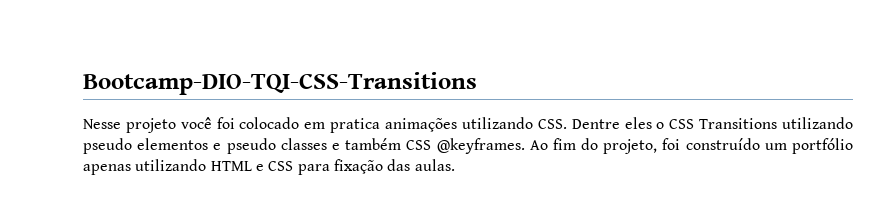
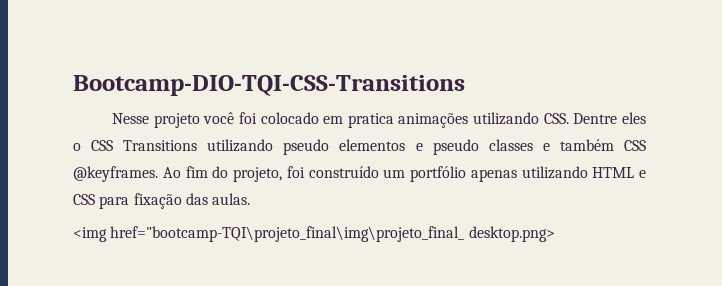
+ <img href="bootcamp-TQI\projeto_final\img\projeto_final_ desktop.png>

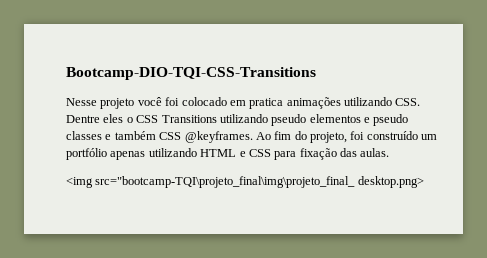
- <img href="bootcamp-TQI\projeto_final\img\projeto_final_ desktop.png>
+ <img src="bootcamp-TQI\projeto_final\img\projeto_final_ desktop.png>

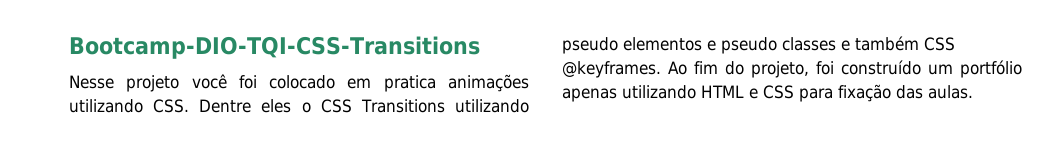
- <img src="bootcamp-TQI\projeto_final\img\projeto_final_ desktop.png>

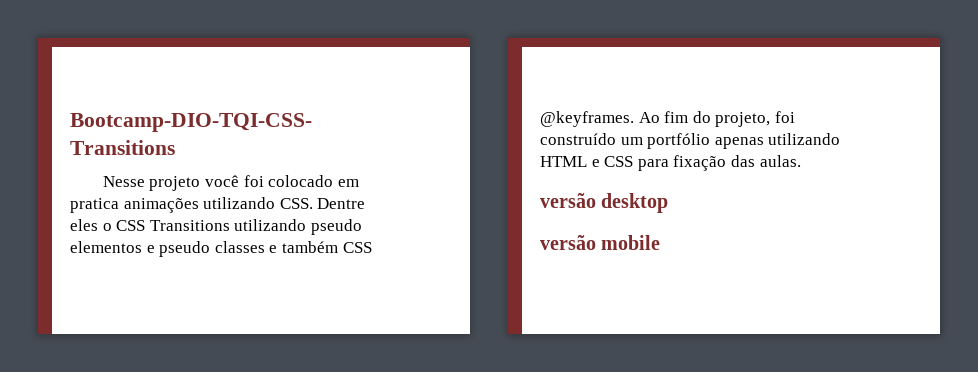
+ versão desktop
+ versão mobile

